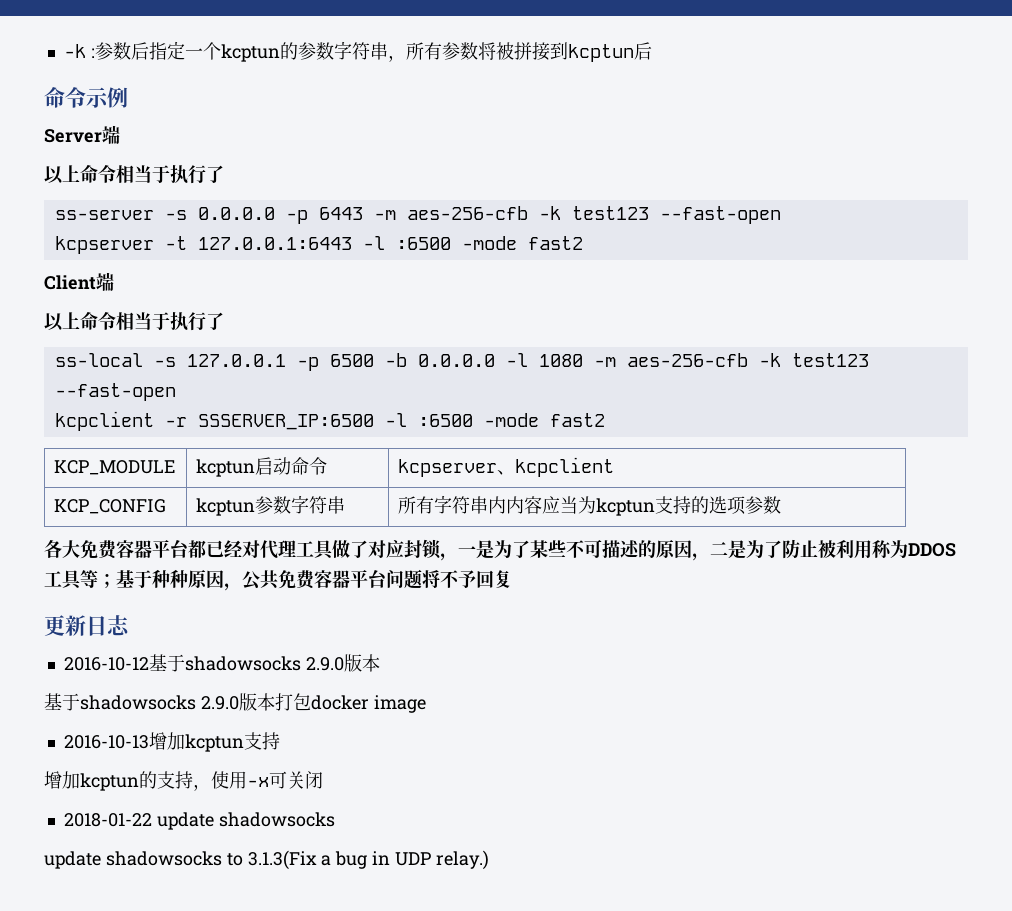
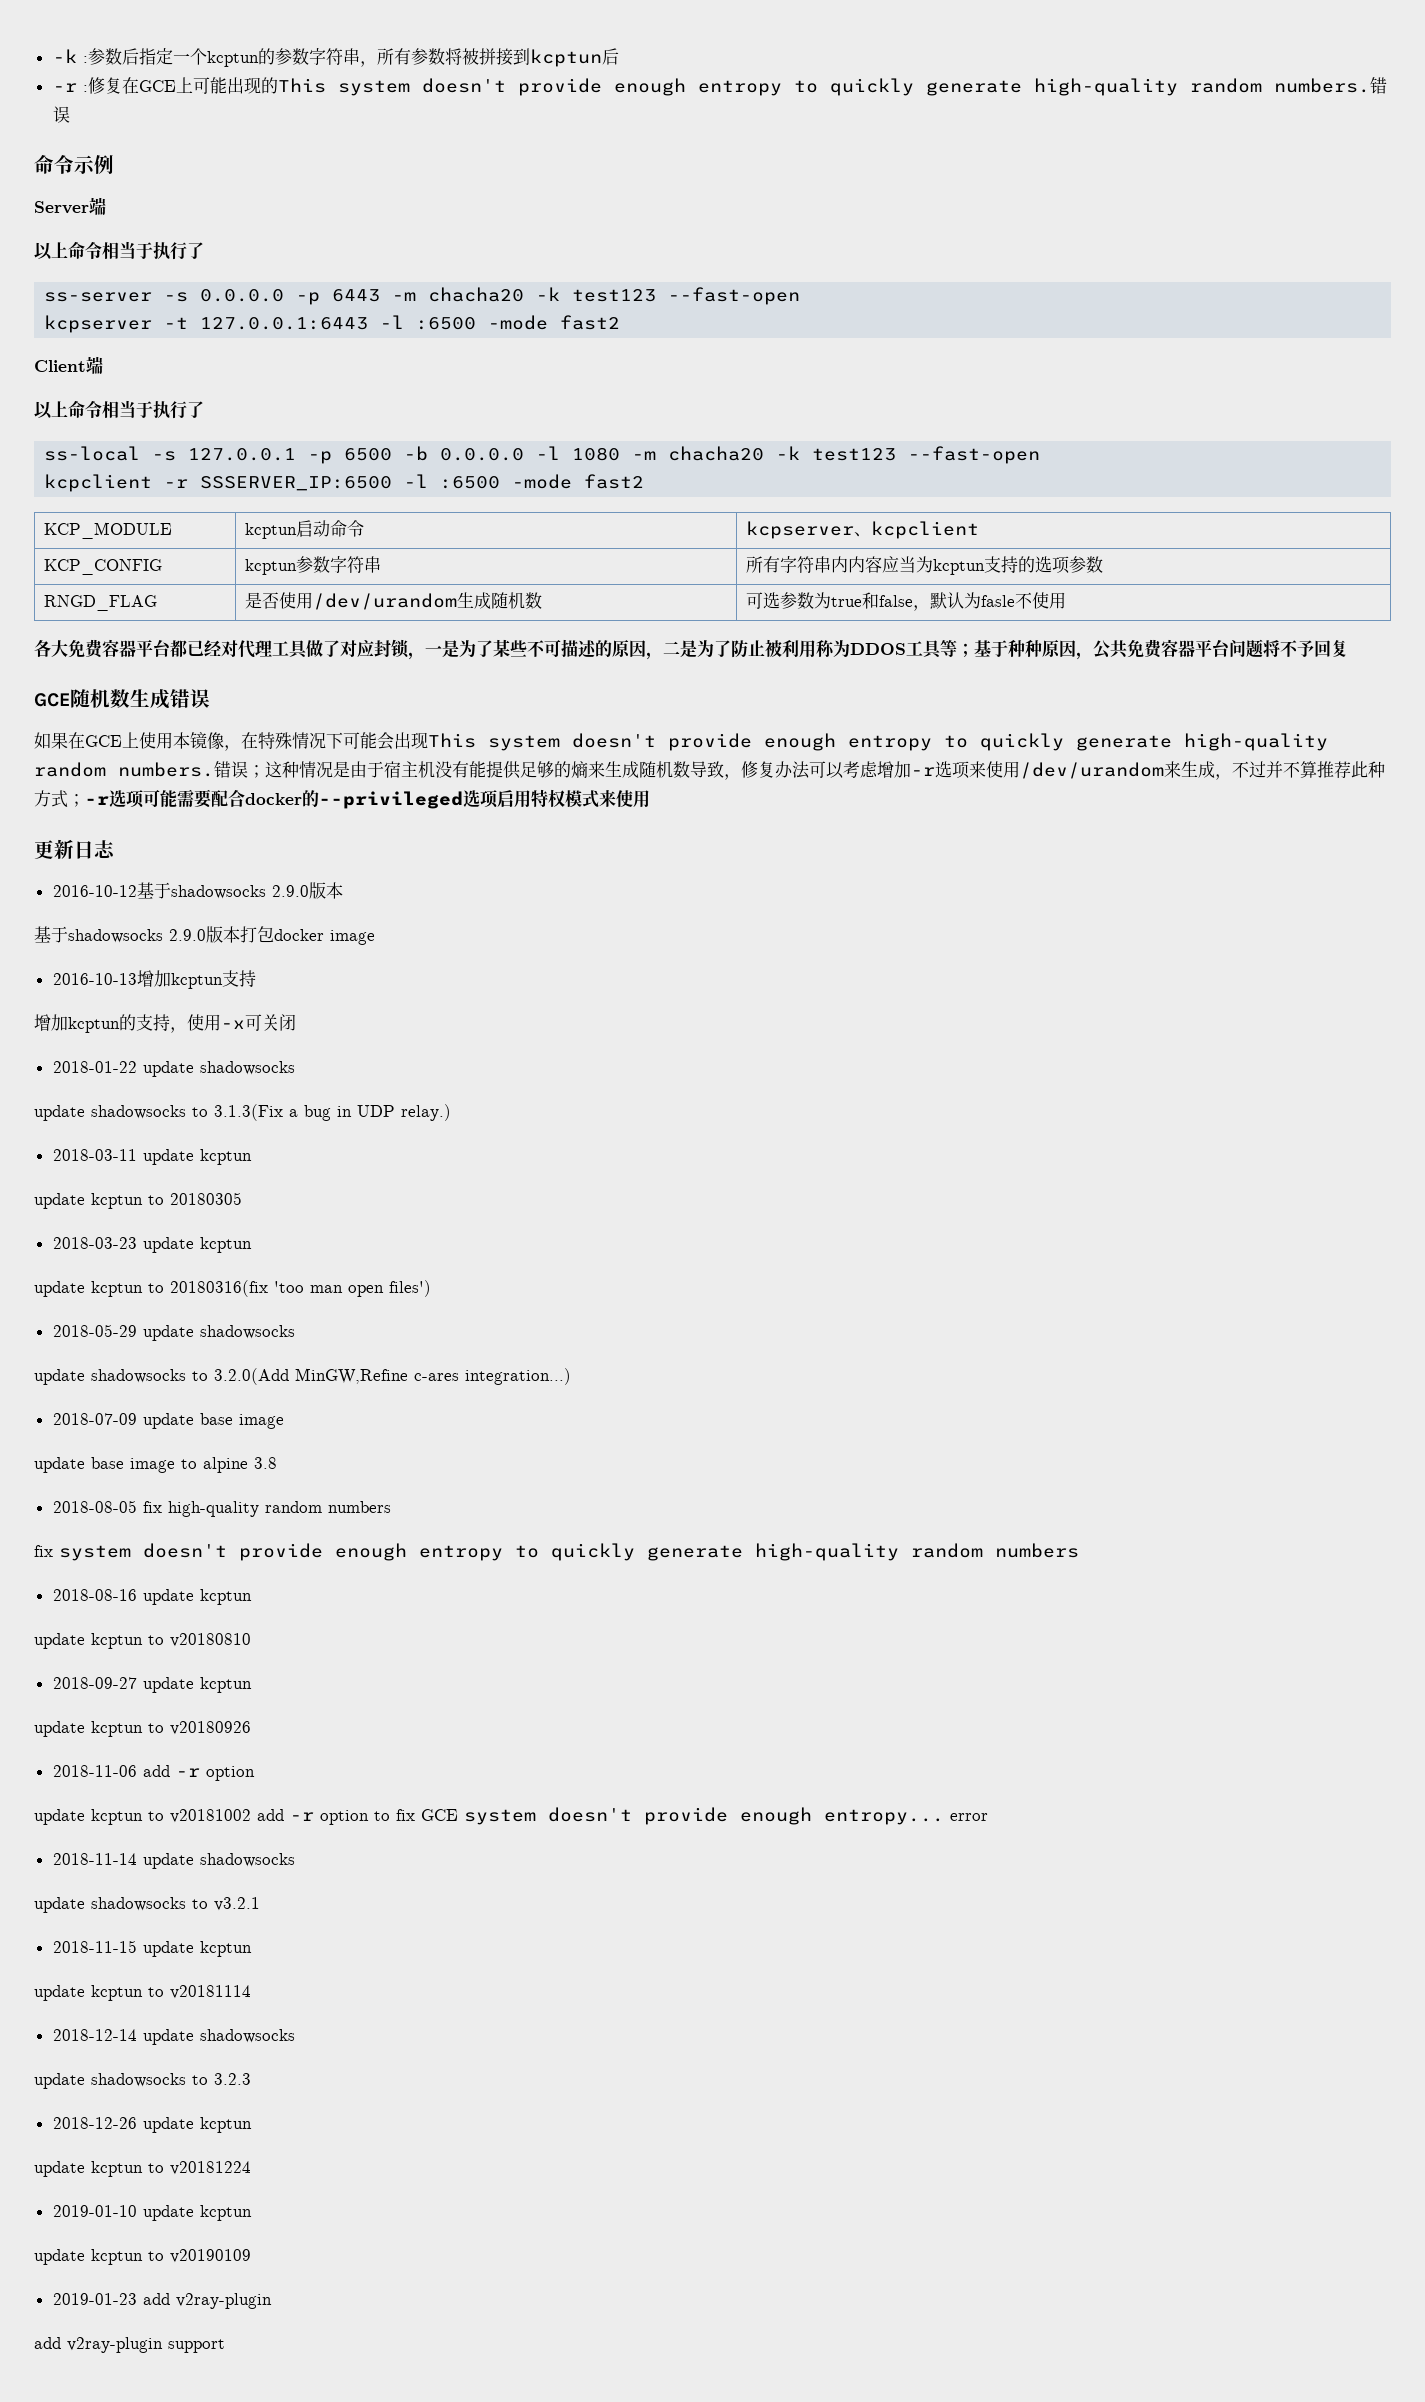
+ -r :修复在GCE上可能出现的This system doesn't provide enough entropy to quickly generate high-quality random numbers.错误
- ss-server -s 0.0.0.0 -p 6443 -m aes-256-cfb -k test123 --fast-open
+ ss-server -s 0.0.0.0 -p 6443 -m chacha20 -k test123 --fast-open
- ss-local -s 127.0.0.1 -p 6500 -b 0.0.0.0 -l 1080 -m aes-256-cfb -k test123 --fast-open
+ ss-local -s 127.0.0.1 -p 6500 -b 0.0.0.0 -l 1080 -m chacha20 -k test123 --fast-open
+ RNGD_FLAG | 是否使用/dev/urandom生成随机数 | 可选参数为true和false，默认为fasle不使用
+ GCE随机数生成错误
+ 如果在GCE上使用本镜像，在特殊情况下可能会出现This system doesn't provide enough entropy to quickly generate high-quality random numbers.错误；这种情况是由于宿主机没有能提供足够的熵来生成随机数导致，修复办法可以考虑增加-r选项来使用/dev/urandom来生成，不过并不算推荐此种方式；-r选项可能需要配合docker的--privileged选项启用特权模式来使用
+ 2018-03-11 update kcptun
+ update kcptun to 20180305
+ 2018-03-23 update kcptun
+ update kcptun to 20180316(fix 'too man open files')
+ 2018-05-29 update shadowsocks
+ update shadowsocks to 3.2.0(Add MinGW,Refine c-ares integration...)
+ 2018-07-09 update base image
+ update base image to alpine 3.8
+ 2018-08-05 fix high-quality random numbers
+ fix system doesn't provide enough entropy to quickly generate high-quality random numbers
+ 2018-08-16 update kcptun
+ update kcptun to v20180810
+ 2018-09-27 update kcptun
+ update kcptun to v20180926
+ 2018-11-06 add -r option
+ update kcptun to v20181002 add -r option to fix GCE system doesn't provide enough entropy... error
+ 2018-11-14 update shadowsocks
+ update shadowsocks to v3.2.1
+ 2018-11-15 update kcptun
+ update kcptun to v20181114
+ 2018-12-14 update shadowsocks
+ update shadowsocks to 3.2.3
+ 2018-12-26 update kcptun
+ update kcptun to v20181224
+ 2019-01-10 update kcptun
+ update kcptun to v20190109
+ 2019-01-23 add v2ray-plugin
+ add v2ray-plugin support

